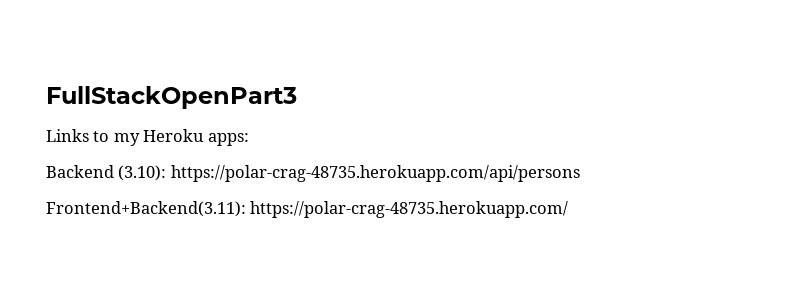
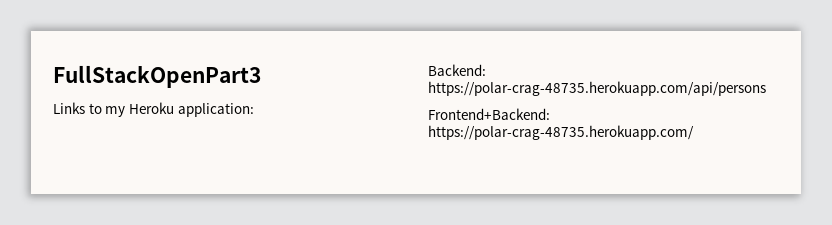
- Links to my Heroku apps:
- Backend (3.10): https://polar-crag-48735.herokuapp.com/api/persons
+ Links to my Heroku application:
+ Backend: https://polar-crag-48735.herokuapp.com/api/persons
- Frontend+Backend(3.11): https://polar-crag-48735.herokuapp.com/
+ Frontend+Backend: https://polar-crag-48735.herokuapp.com/

